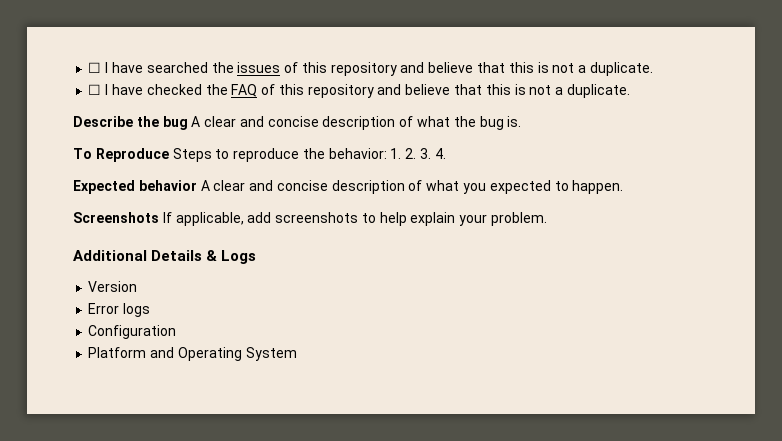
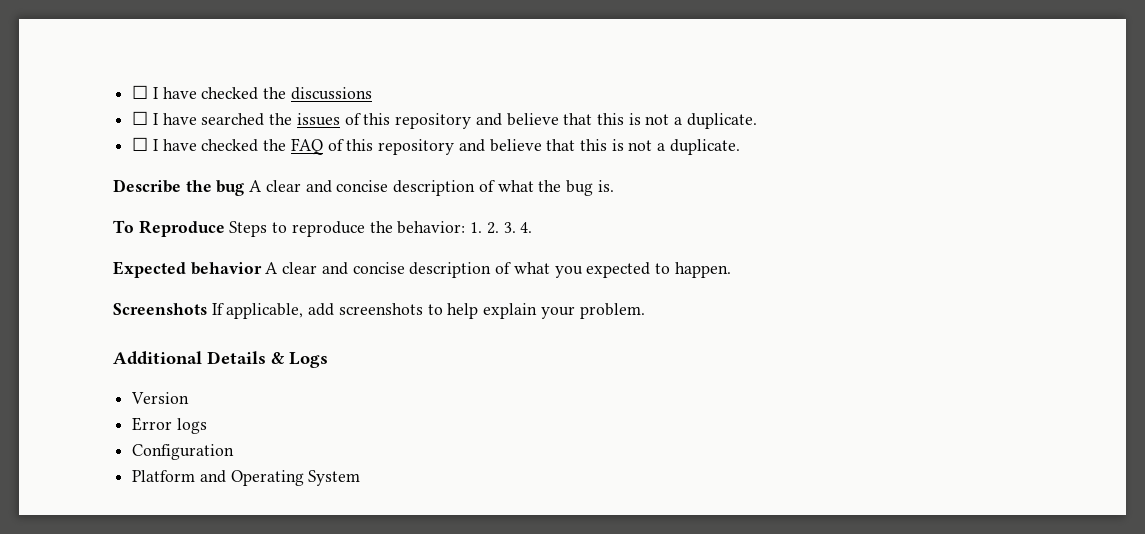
+ ☐ I have checked the discussions

